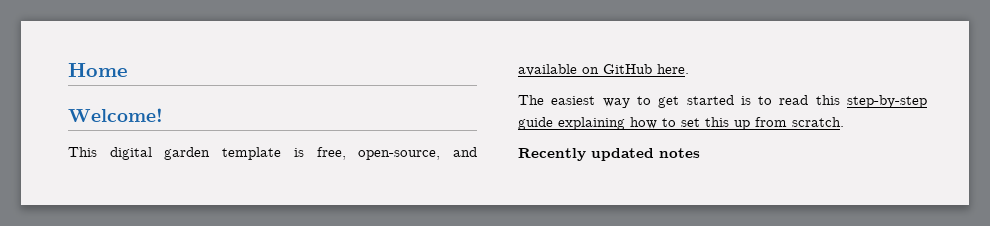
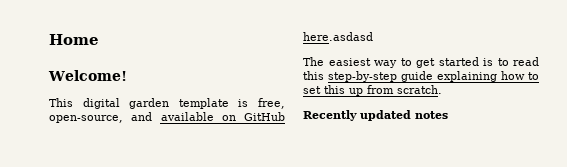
- This digital garden template is free, open-source, and available on GitHub here.
+ This digital garden template is free, open-source, and available on GitHub here.asdasd

